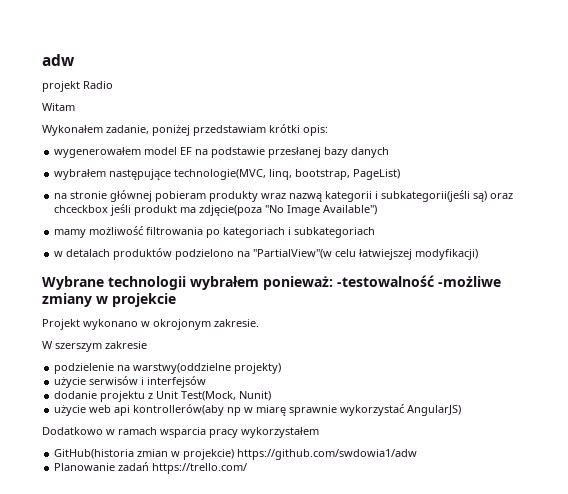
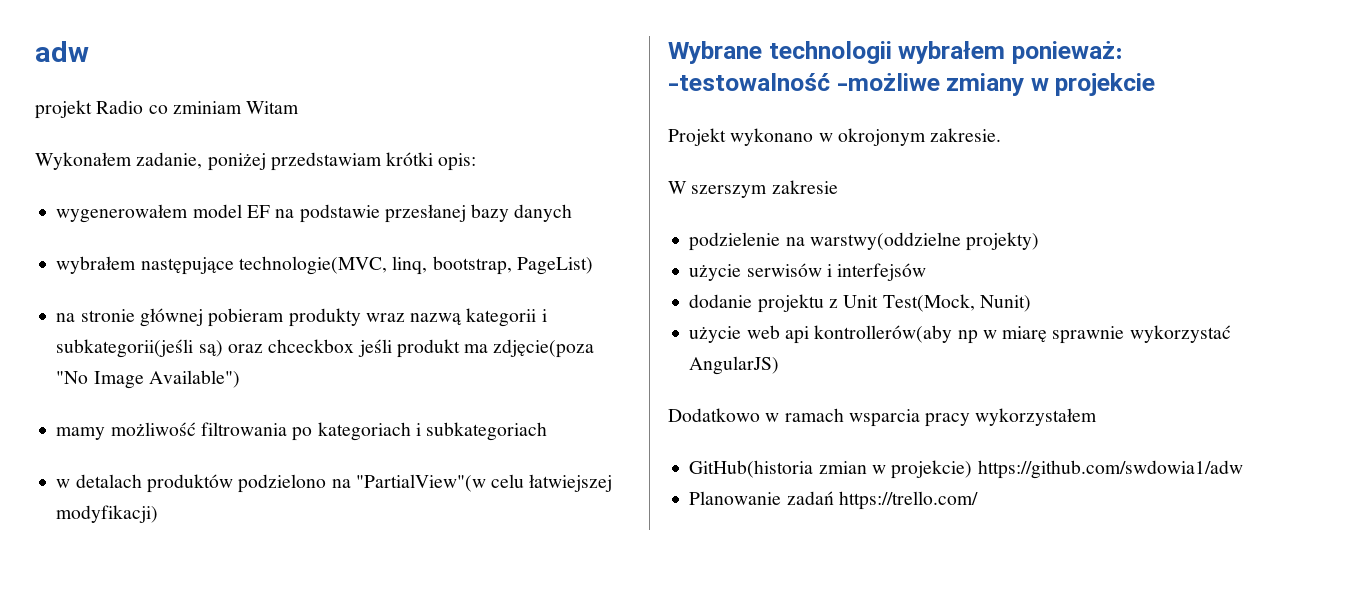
- projekt Radio
- Witam
+ projekt Radio co zminiam Witam

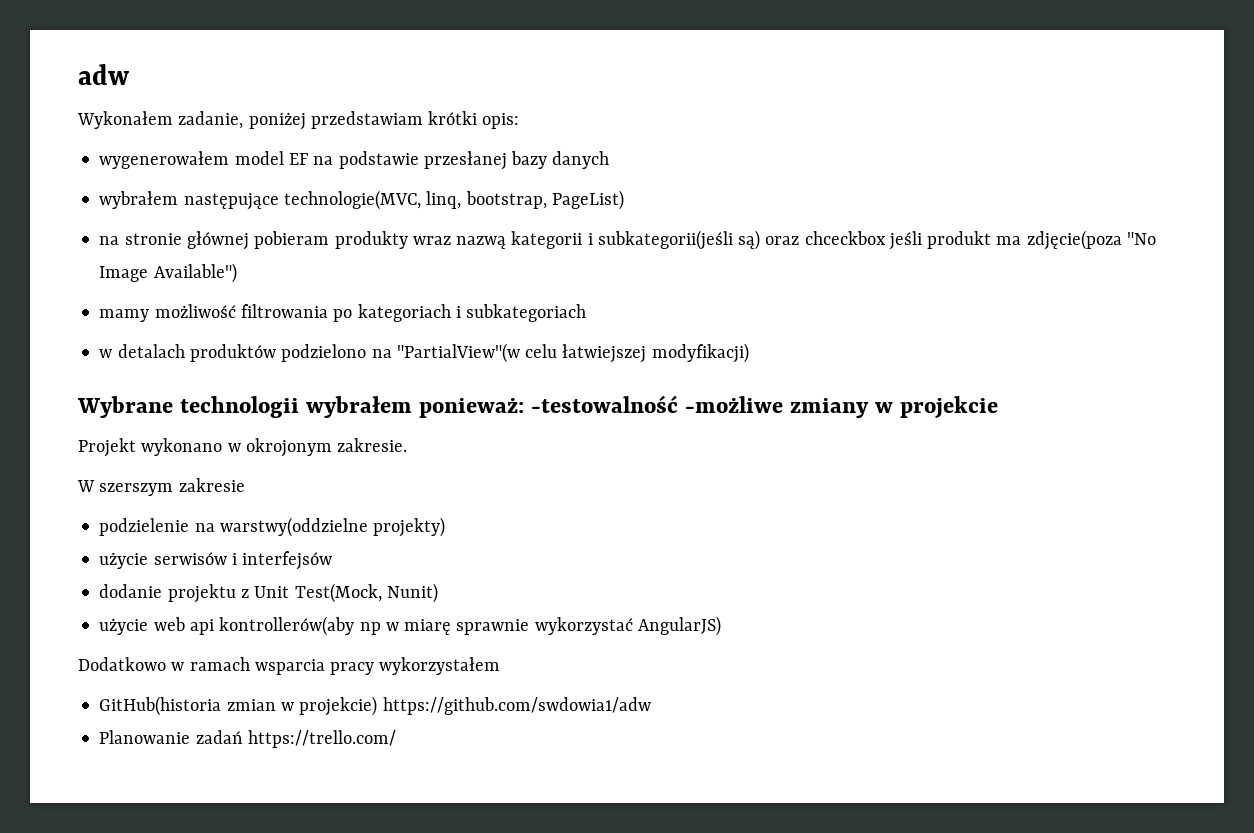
- projekt Radio co zminiam Witam

